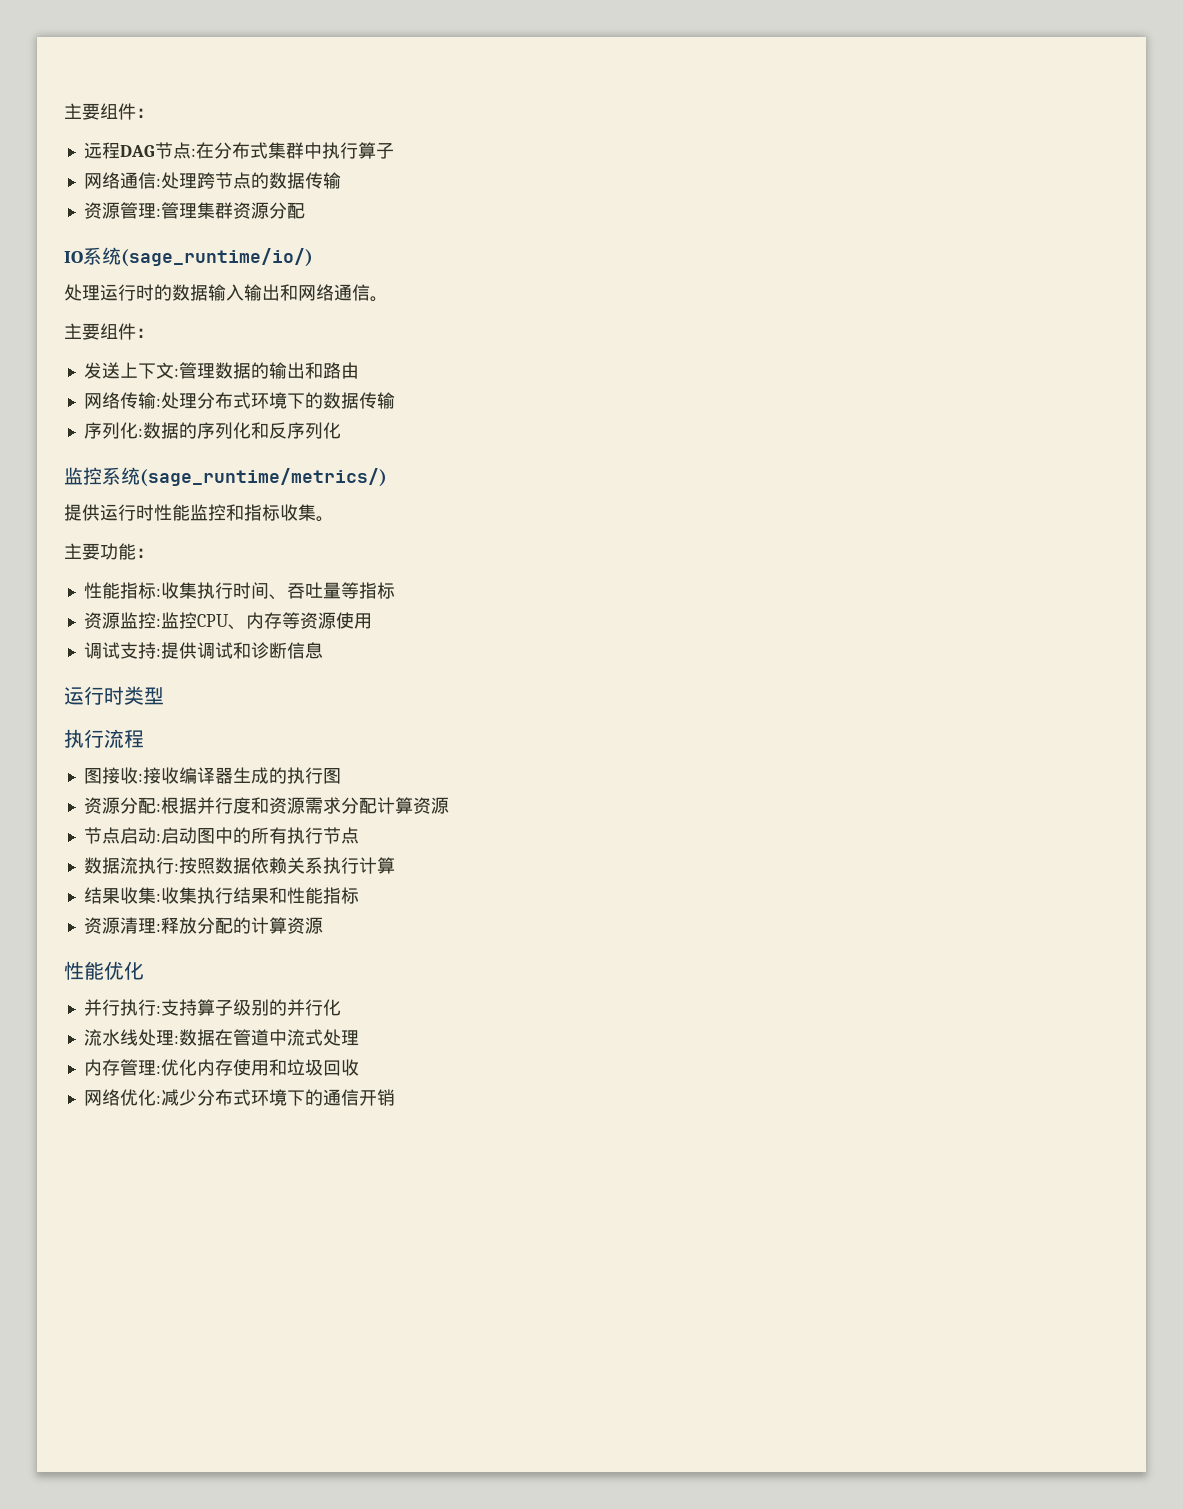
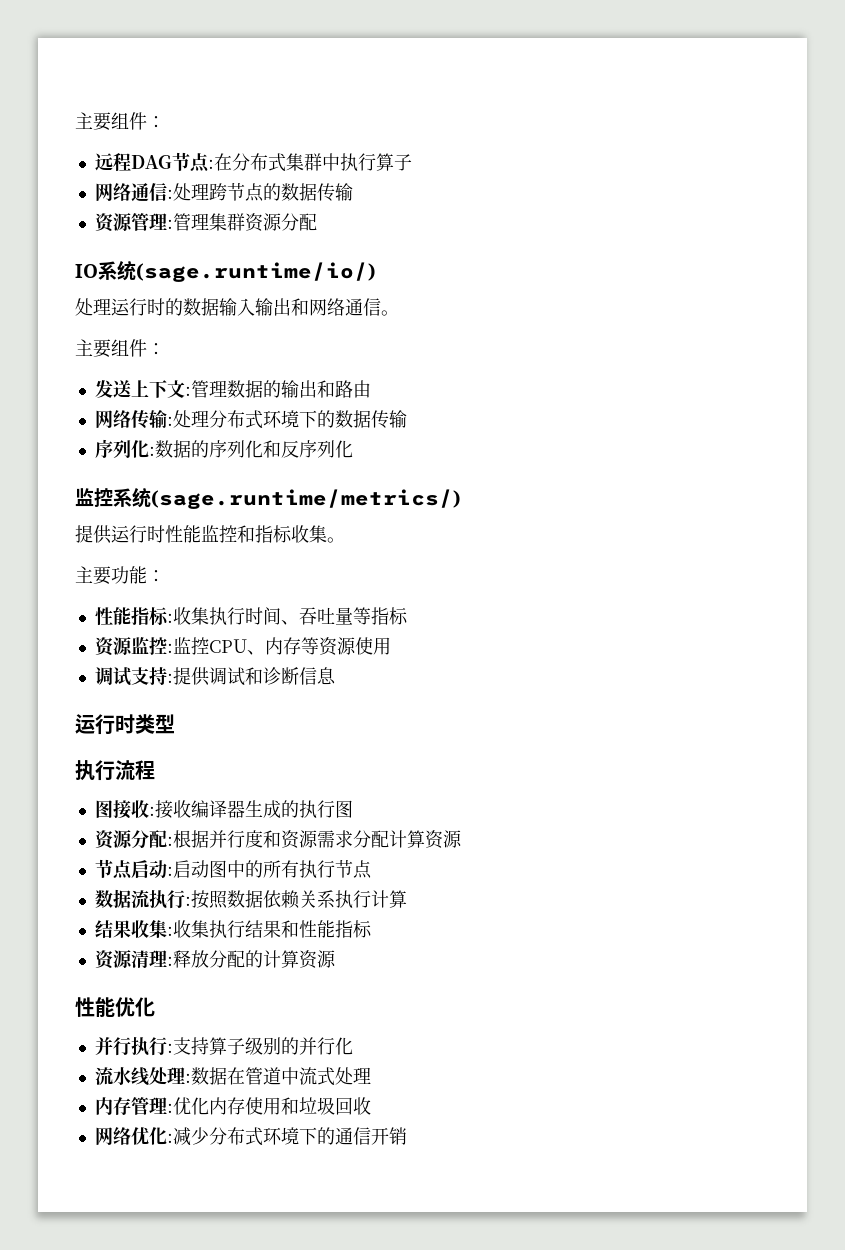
- IO系统(sage_runtime/io/)
+ IO系统(sage.runtime/io/)
- 监控系统(sage_runtime/metrics/)
+ 监控系统(sage.runtime/metrics/)

